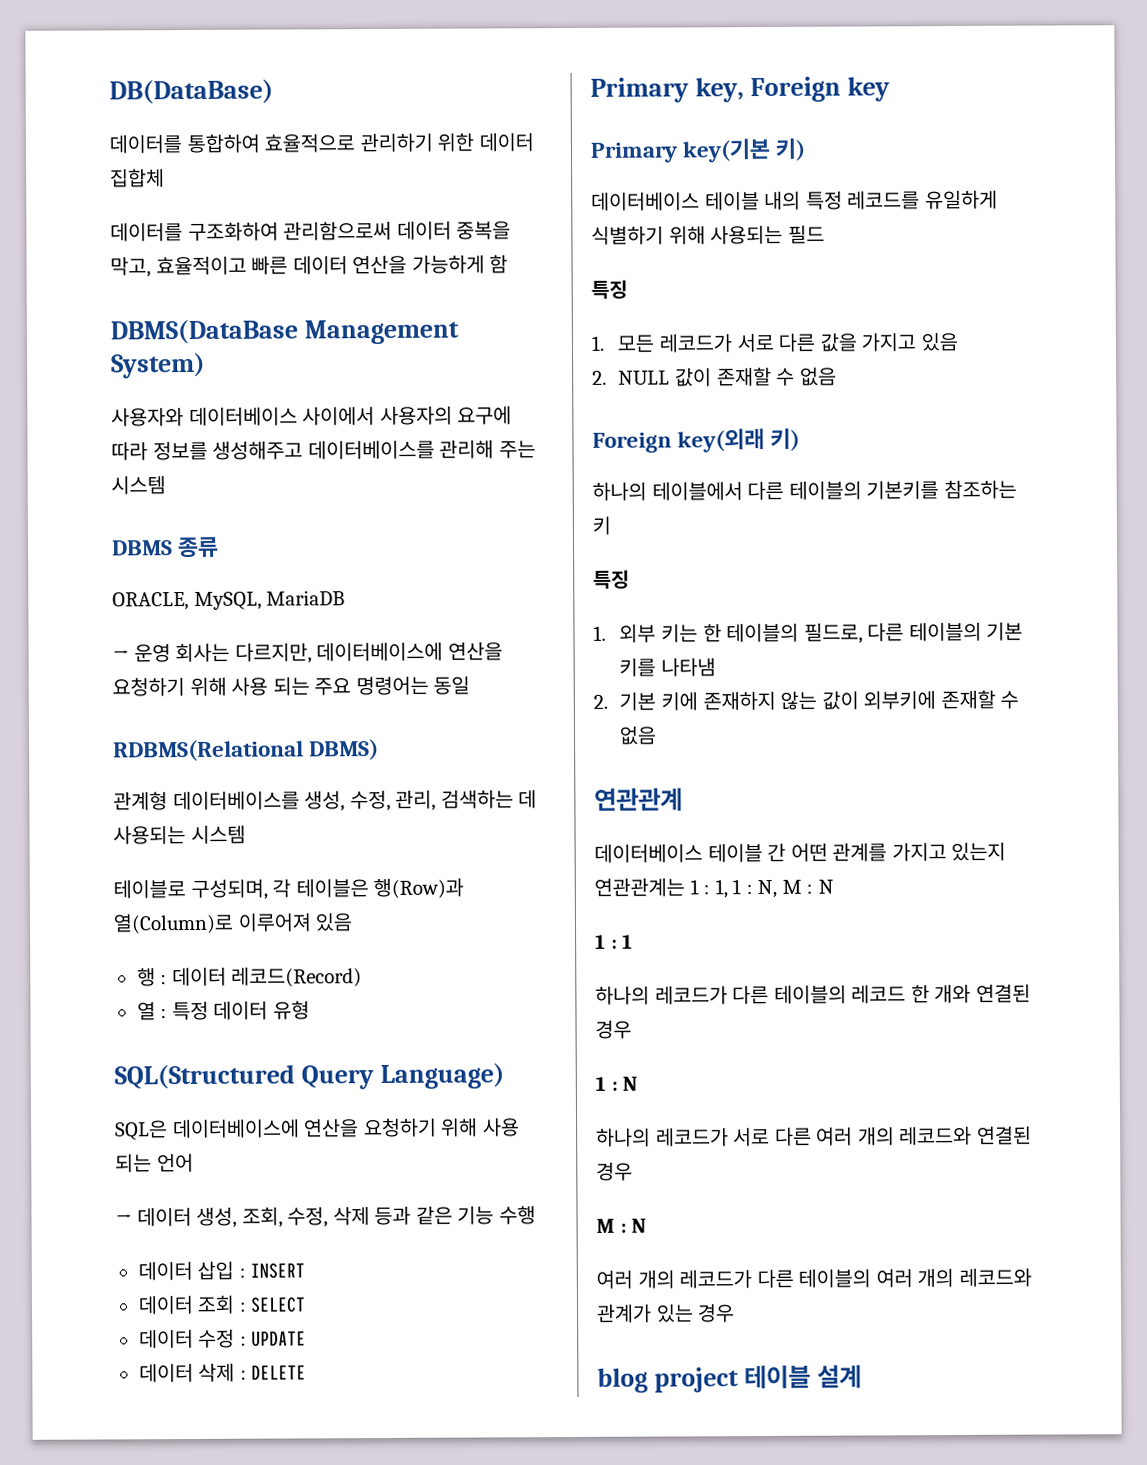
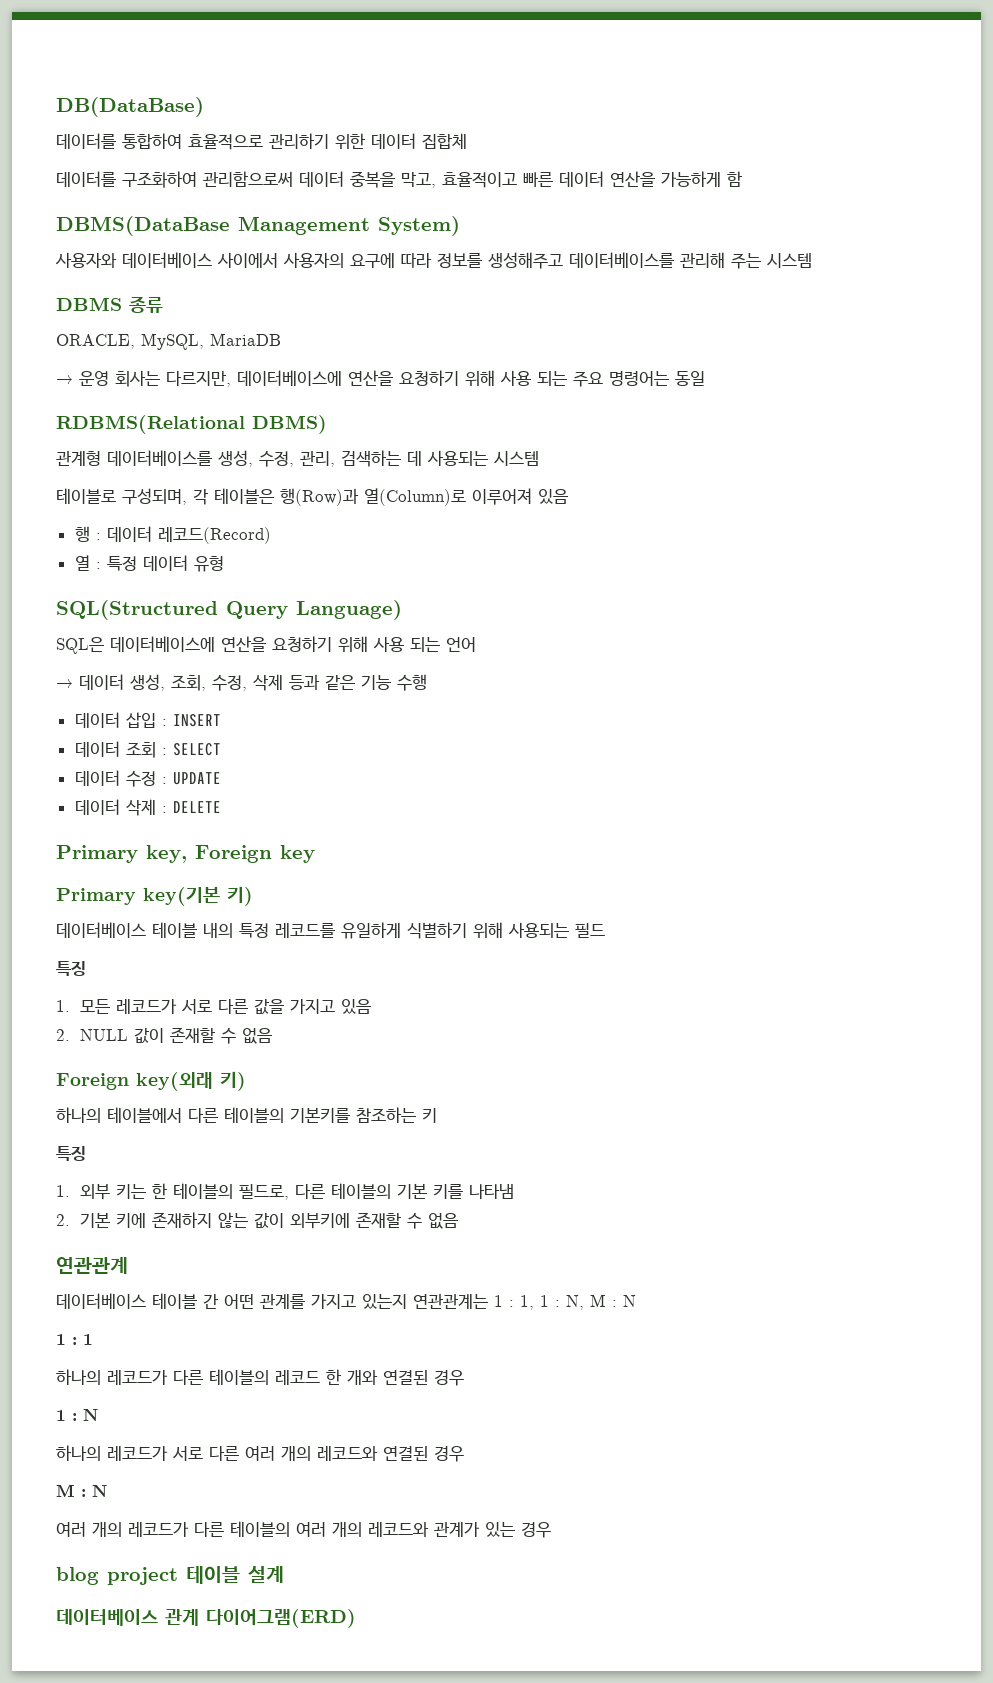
+ 데이터베이스 관계 다이어그램(ERD)

